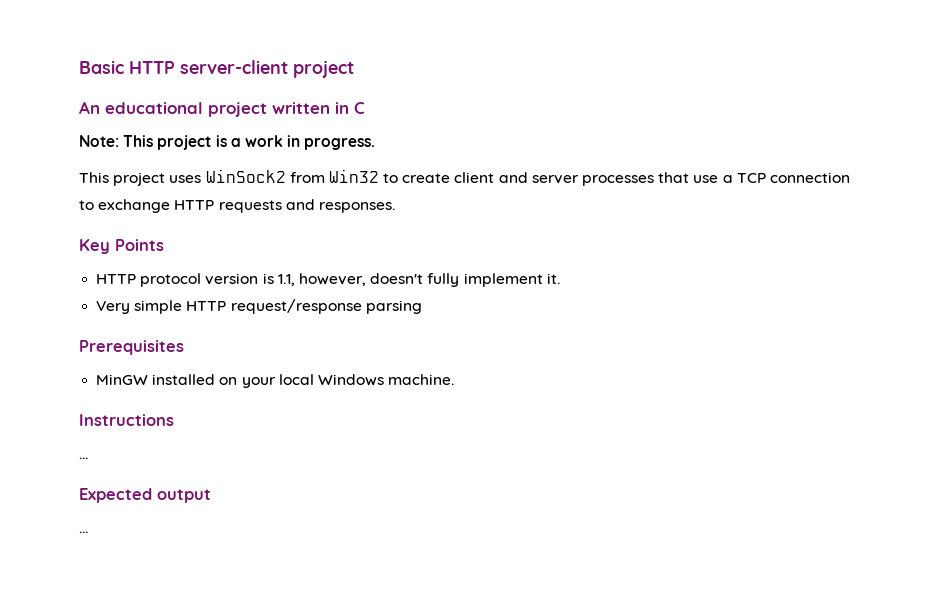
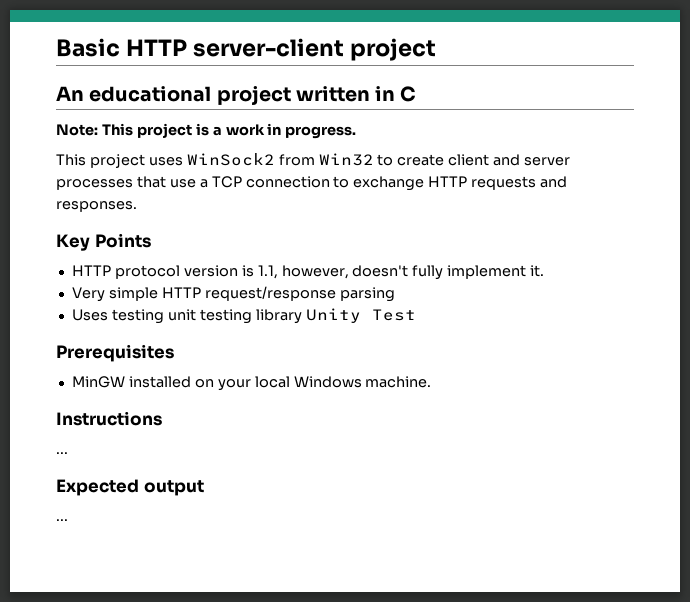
+ Uses testing unit testing library Unity Test

